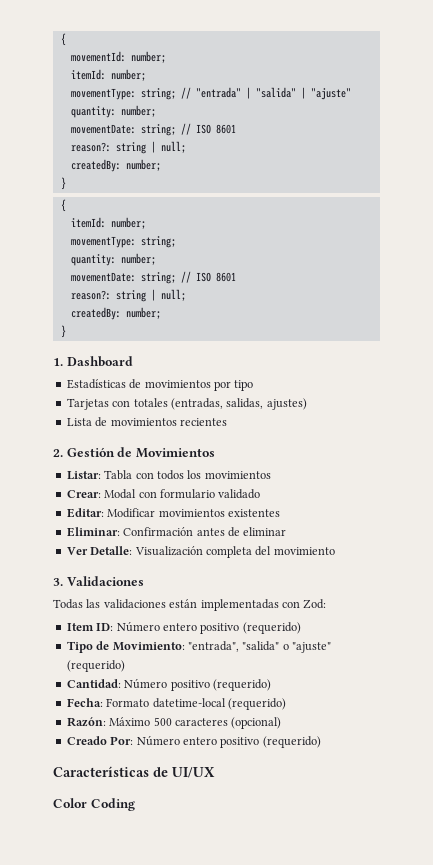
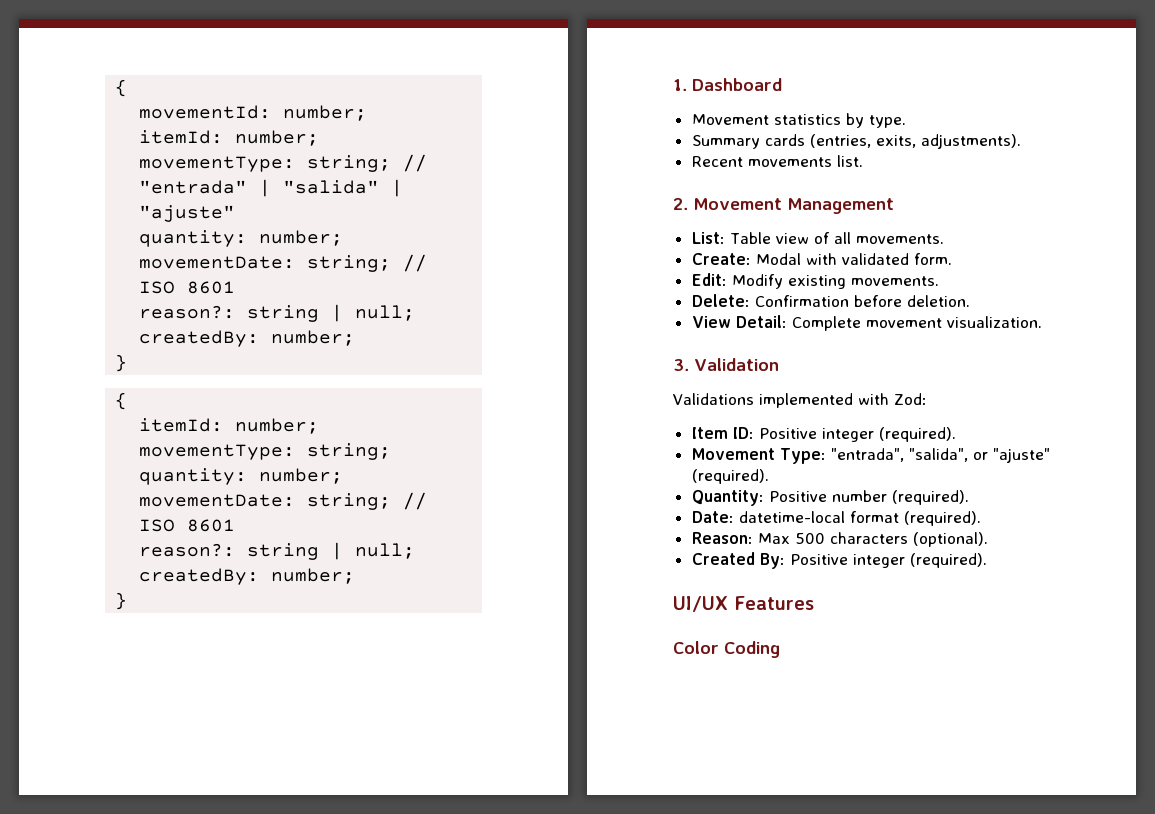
- Estadísticas de movimientos por tipo
- Tarjetas con totales (entradas, salidas, ajustes)
- Lista de movimientos recientes
- 2. Gestión de Movimientos
- Listar: Tabla con todos los movimientos
- Crear: Modal con formulario validado
- Editar: Modificar movimientos existentes
- Eliminar: Confirmación antes de eliminar
- Ver Detalle: Visualización completa del movimiento
- 3. Validaciones
- Todas las validaciones están implementadas con Zod:
- Item ID: Número entero positivo (requerido)
- Tipo de Movimiento: "entrada", "salida" o "ajuste" (requerido)
- Cantidad: Número positivo (requerido)
- Fecha: Formato datetime-local (requerido)
- Razón: Máximo 500 caracteres (opcional)
- Creado Por: Número entero positivo (requerido)
- Características de UI/UX
+ Movement statistics by type.
+ Summary cards (entries, exits, adjustments).
+ Recent movements list.
+ 2. Movement Management
+ List: Table view of all movements.
+ Create: Modal with validated form.
+ Edit: Modify existing movements.
+ Delete: Confirmation before deletion.
+ View Detail: Complete movement visualization.
+ 3. Validation
+ Validations implemented with Zod:
+ Item ID: Positive integer (required).
+ Movement Type: "entrada", "salida", or "ajuste" (required).
+ Quantity: Positive number (required).
+ Date: datetime-local format (required).
+ Reason: Max 500 characters (optional).
+ Created By: Positive integer (required).
+ UI/UX Features

